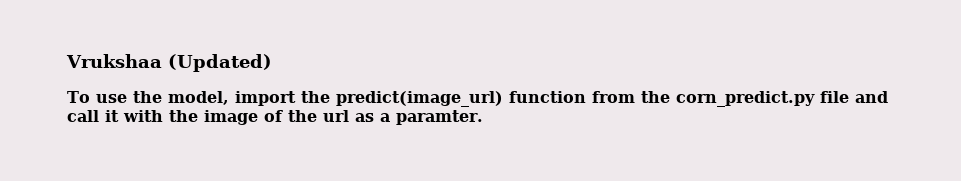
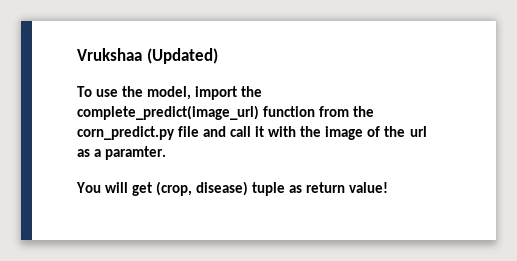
- To use the model, import the predict(image_url) function from the corn_predict.py file and call it with the image of the url as a paramter.
+ To use the model, import the complete_predict(image_url) function from the corn_predict.py file and call it with the image of the url as a paramter.
+ You will get (crop, disease) tuple as return value!

